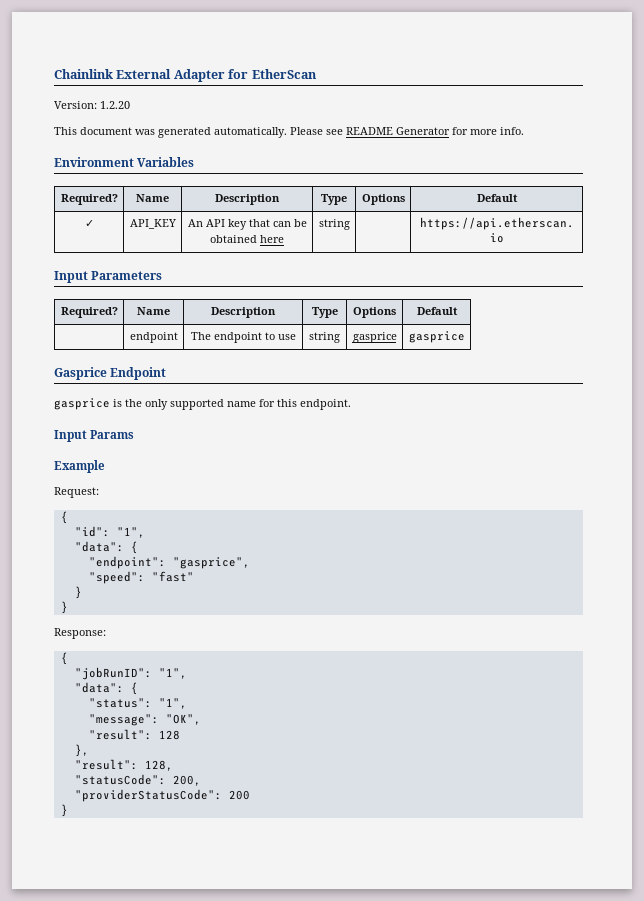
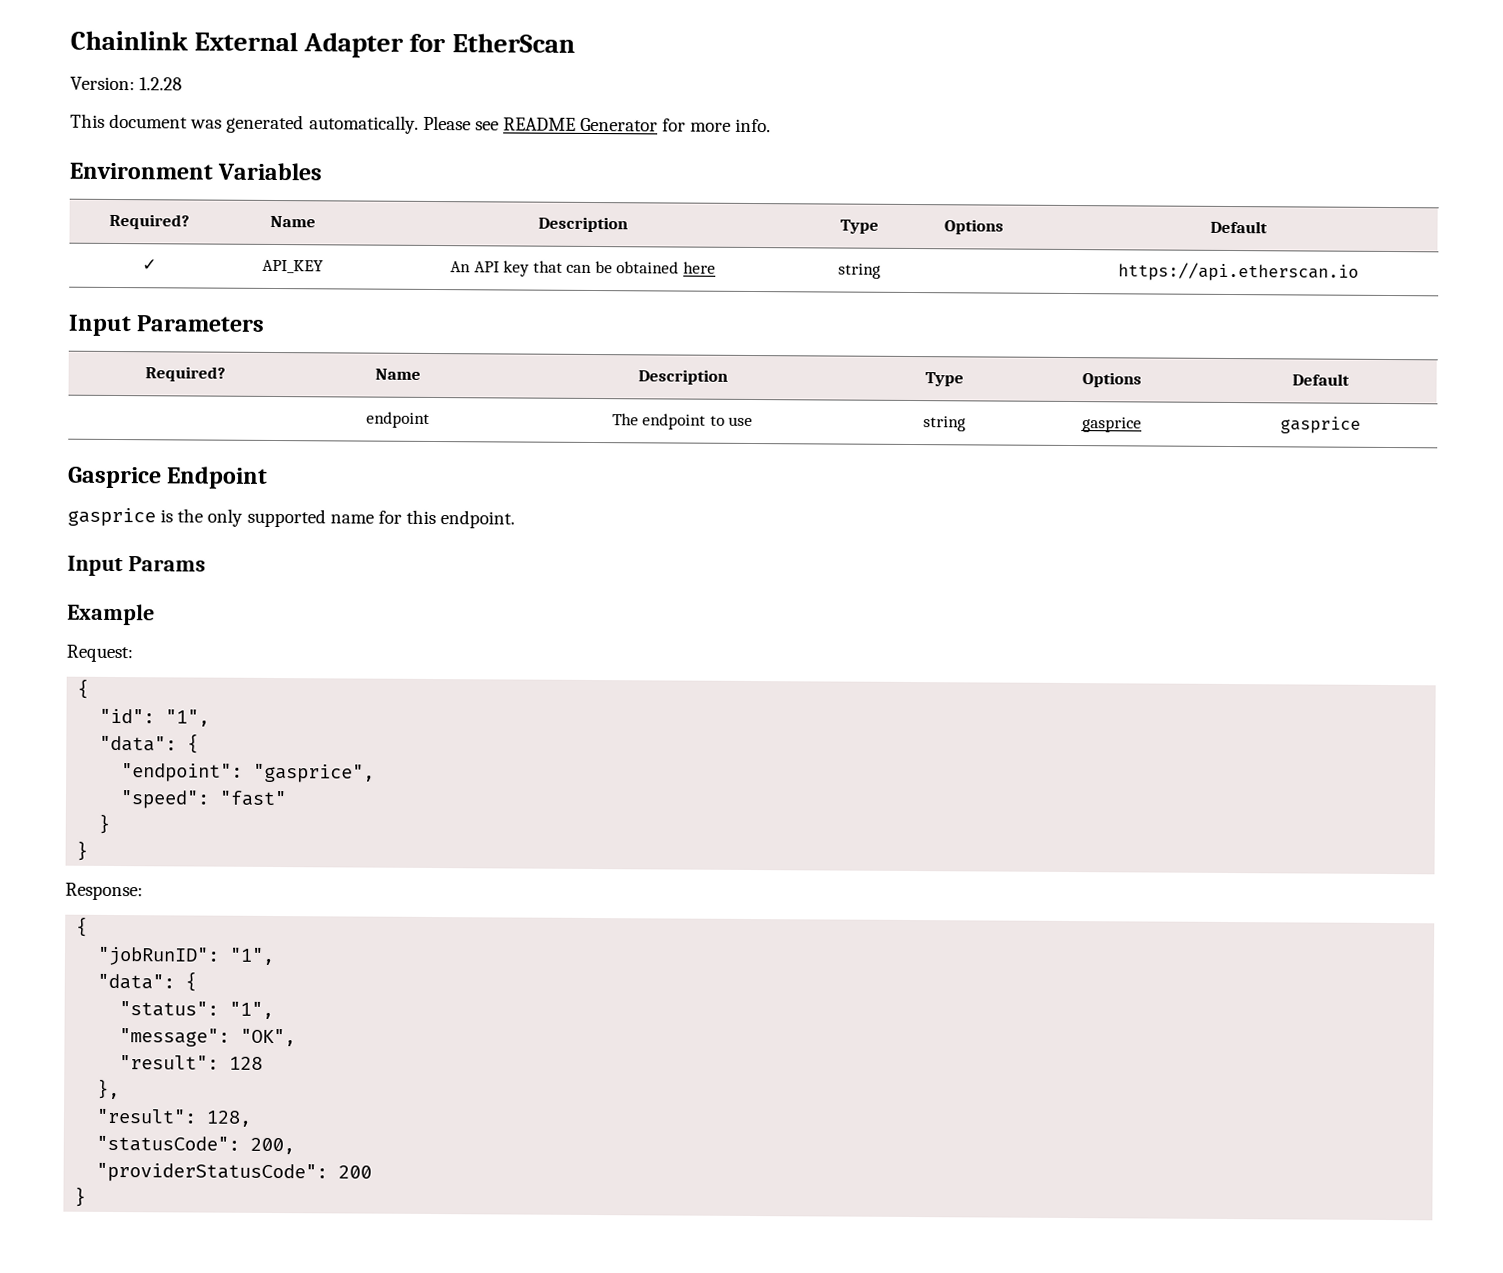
- Version: 1.2.20
+ Version: 1.2.28

